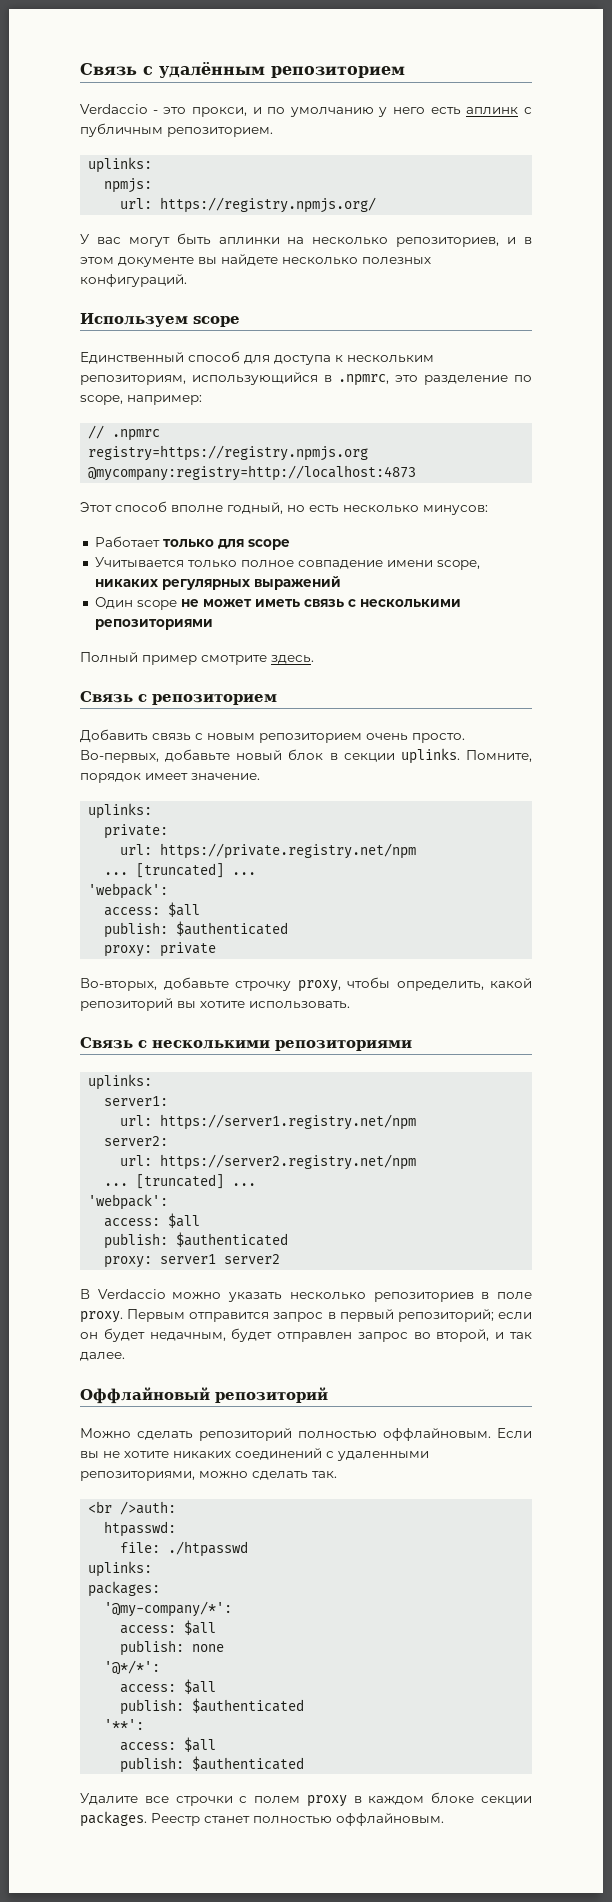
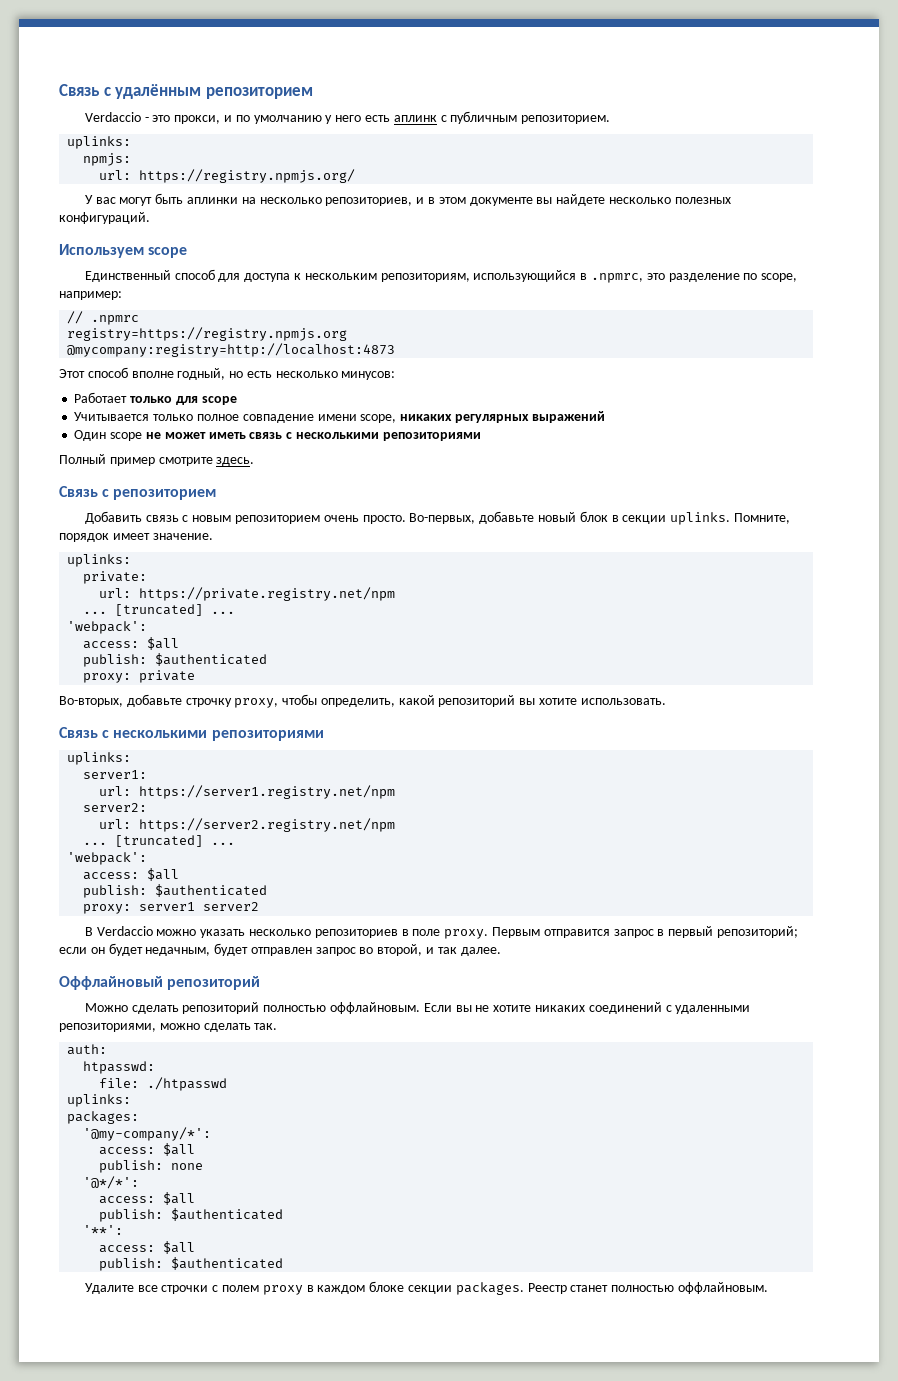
- <br />auth:
+ auth:

